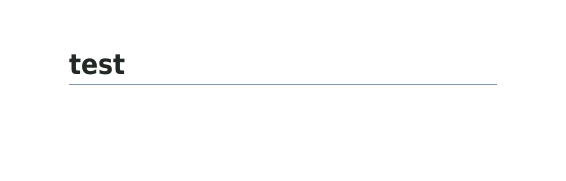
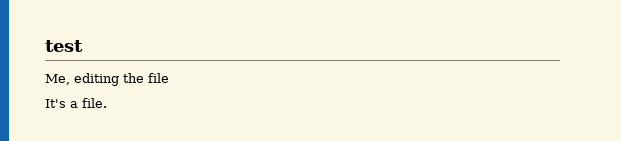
+ Me, editing the file
+ It's a file.

